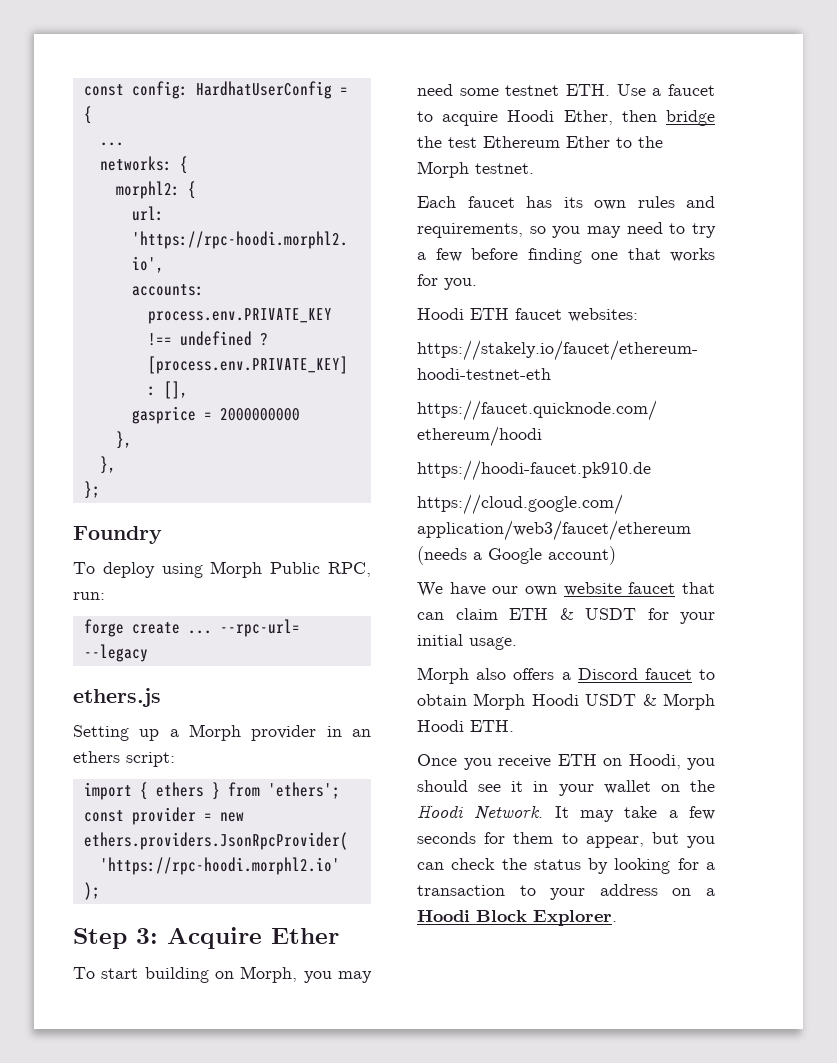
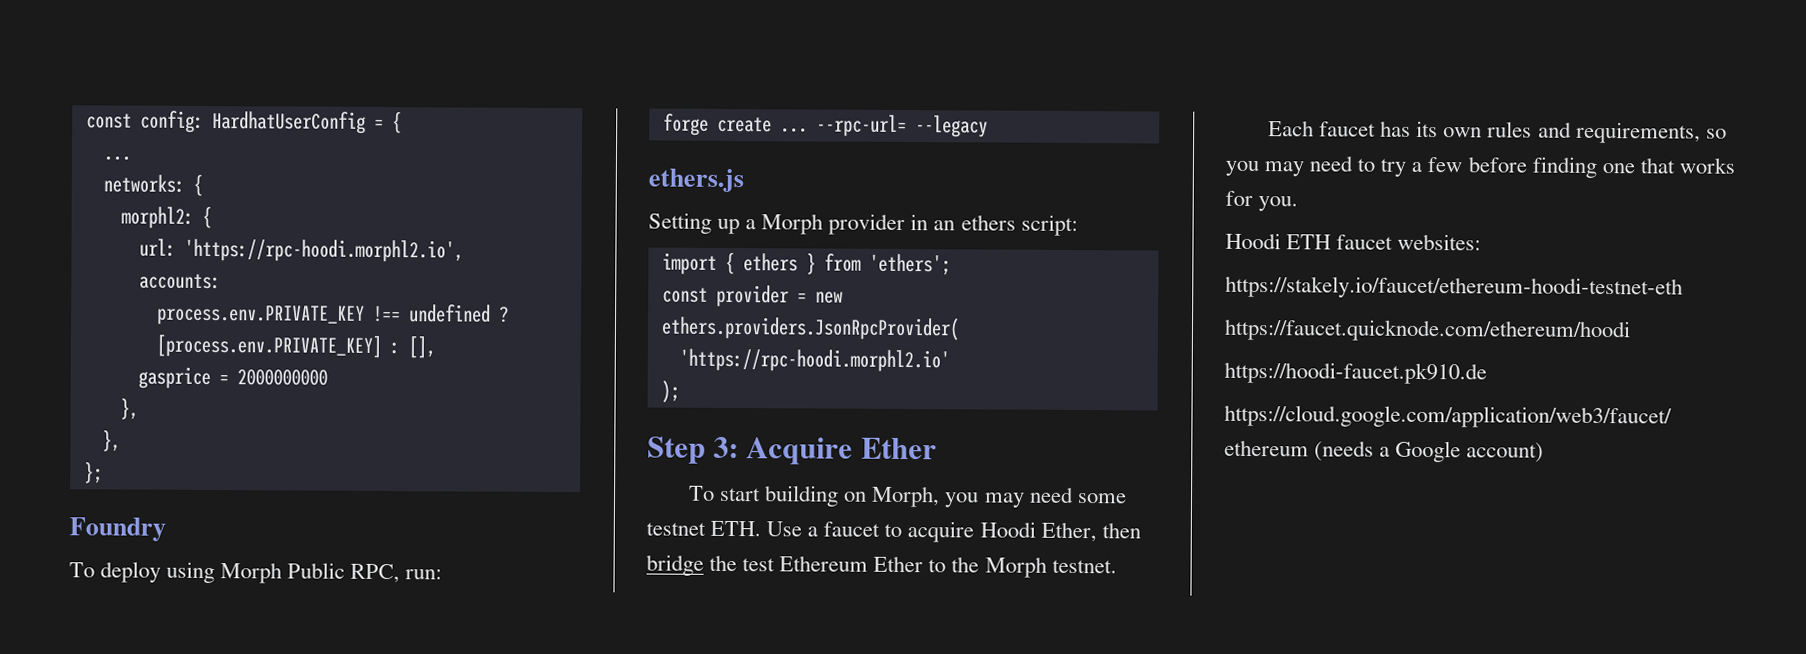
- We have our own website faucet that can claim ETH & USDT for your initial usage.
- Morph also offers a Discord faucet to obtain Morph Hoodi USDT & Morph Hoodi ETH.
- Once you receive ETH on Hoodi, you should see it in your wallet on the Hoodi Network. It may take a few seconds for them to appear, but you can check the status by looking for a transaction to your address on a Hoodi Block Explorer.

